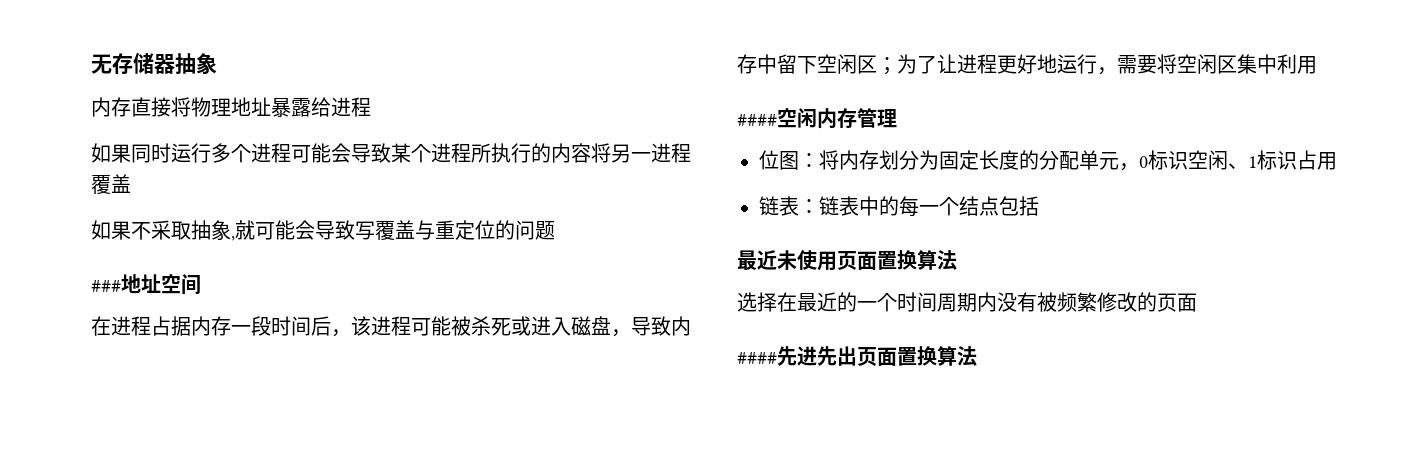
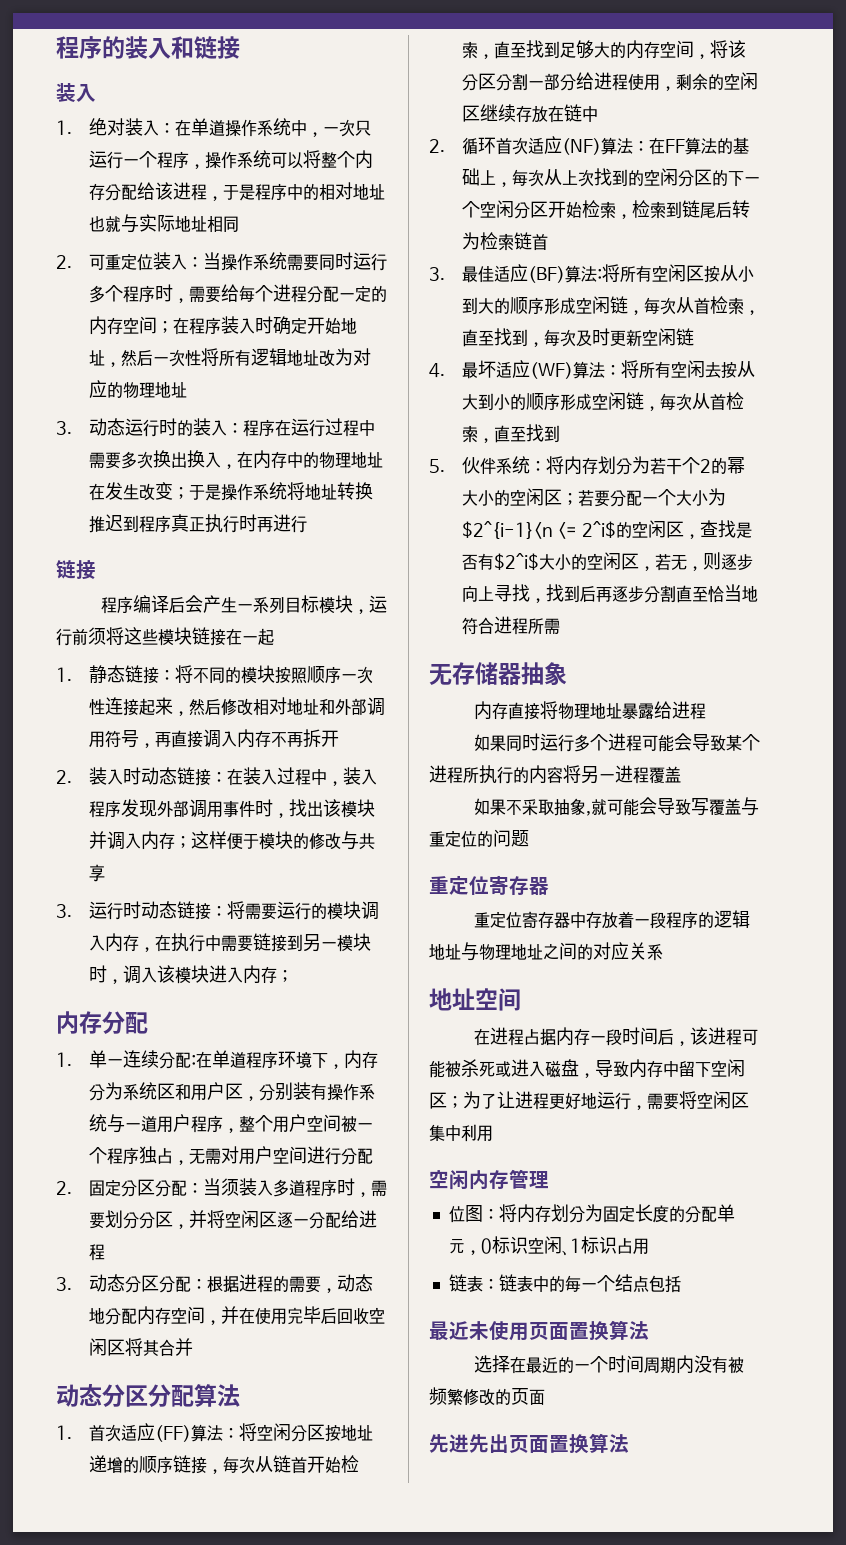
+ 程序的装入和链接
+ 装入
+ 1.绝对装入：在单道操作系统中，一次只运行一个程序，操作系统可以将整个内存分配给该进程，于是程序中的相对地址也就与实际地址相同
+ 2.可重定位装入：当操作系统需要同时运行多个程序时，需要给每个进程分配一定的内存空间；在程序装入时确定开始地址，然后一次性将所有逻辑地址改为对应的物理地址
+ 3.动态运行时的装入：程序在运行过程中需要多次换出换入，在内存中的物理地址在发生改变；于是操作系统将地址转换推迟到程序真正执行时再进行
+ 链接
+ 程序编译后会产生一系列目标模块，运行前须将这些模块链接在一起
+ 1.静态链接：将不同的模块按照顺序一次性连接起来，然后修改相对地址和外部调用符号，再直接调入内存不再拆开
+ 2.装入时动态链接：在装入过程中，装入程序发现外部调用事件时，找出该模块并调入内存；这样便于模块的修改与共享
+ 3.运行时动态链接：将需要运行的模块调入内存，在执行中需要链接到另一模块时，调入该模块进入内存；
+ 内存分配
+ 1.单一连续分配:在单道程序环境下，内存分为系统区和用户区，分别装有操作系统与一道用户程序，整个用户空间被一个程序独占，无需对用户空间进行分配
+ 2.固定分区分配：当须装入多道程序时，需要划分分区，并将空闲区逐一分配给进程
+ 3.动态分区分配：根据进程的需要，动态地分配内存空间，并在使用完毕后回收空闲区将其合并
+ 动态分区分配算法
+ 1.首次适应(FF)算法：将空闲分区按地址递增的顺序链接，每次从链首开始检索，直至找到足够大的内存空间，将该分区分割一部分给进程使用，剩余的空闲区继续存放在链中
+ 2.循环首次适应(NF)算法：在FF算法的基础上，每次从上次找到的空闲分区的下一个空闲分区开始检索，检索到链尾后转为检索链首
+ 3.最佳适应(BF)算法:将所有空闲区按从小到大的顺序形成空闲链，每次从首检索，直至找到，每次及时更新空闲链
+ 4.最坏适应(WF)算法：将所有空闲去按从大到小的顺序形成空闲链，每次从首检索，直至找到
+ 5.伙伴系统：将内存划分为若干个2的幂大小的空闲区；若要分配一个大小为$2^{i-1}<n <= 2^i$的空闲区，查找是否有$2^i$大小的空闲区，若无，则逐步向上寻找，找到后再逐步分割直至恰当地符合进程所需
  如果不采取抽象,就可能会导致写覆盖与重定位的问题
- ###地址空间
+ 重定位寄存器
+ 重定位寄存器中存放着一段程序的逻辑地址与物理地址之间的对应关系
+ 地址空间
- ####空闲内存管理
+ 空闲内存管理
- ####先进先出页面置换算法
+ 先进先出页面置换算法

